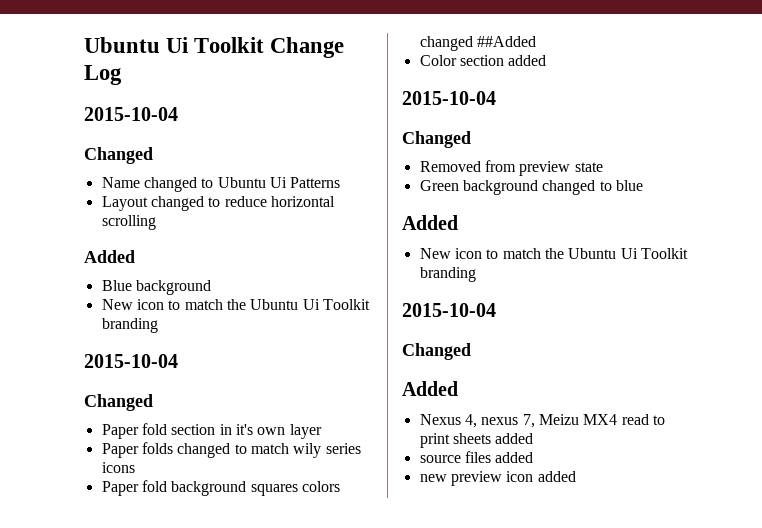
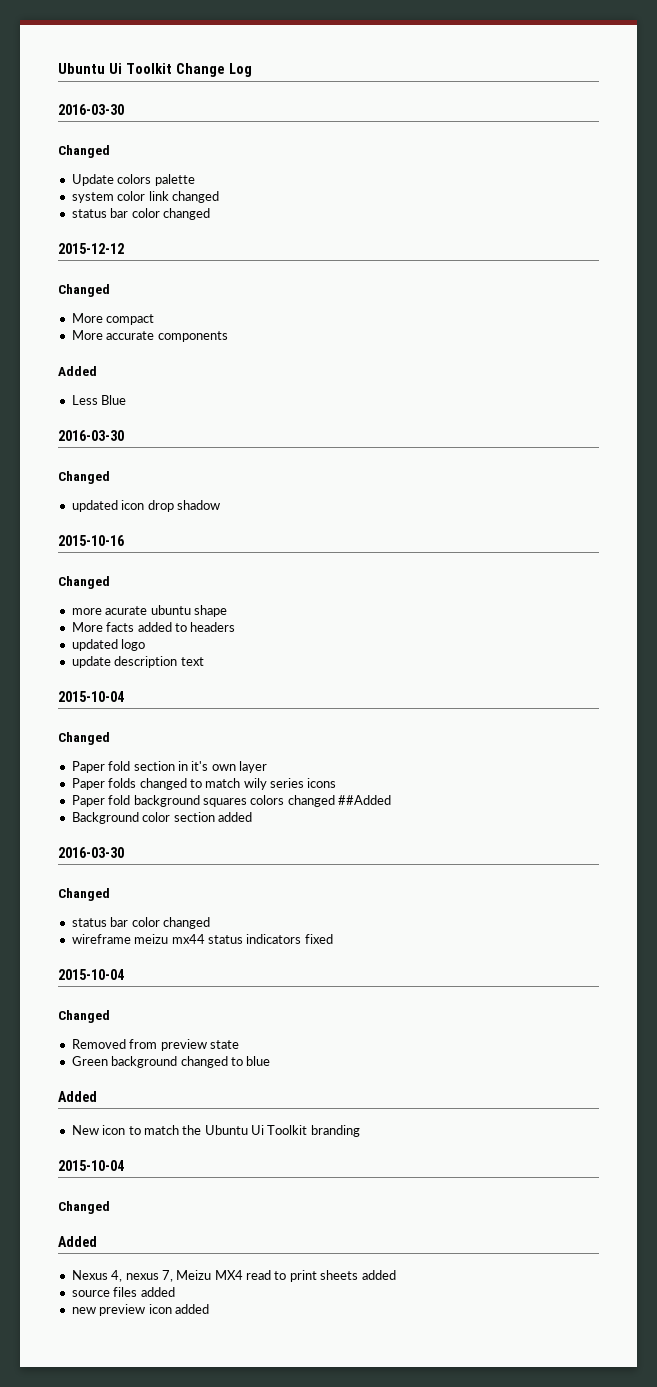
  Ubuntu Ui Toolkit Change Log
- 2015-10-04
+ 2016-03-30
  Changed
- Name changed to Ubuntu Ui Patterns
- Layout changed to reduce horizontal scrolling
+ Update colors palette
+ system color link changed
+ status bar color changed
+ 2015-12-12
+ Changed
+ More compact
+ More accurate components
  Added
- Blue background
- New icon to match the Ubuntu Ui Toolkit branding
+ Less Blue
+ 2016-03-30
+ Changed
+ updated icon drop shadow
+ 2015-10-16
+ Changed
+ more acurate ubuntu shape
+ More facts added to headers
+ updated logo
+ update description text
- Color section added
+ Background color section added
+ 2016-03-30
+ Changed
+ status bar color changed
+ wireframe meizu mx44 status indicators fixed

